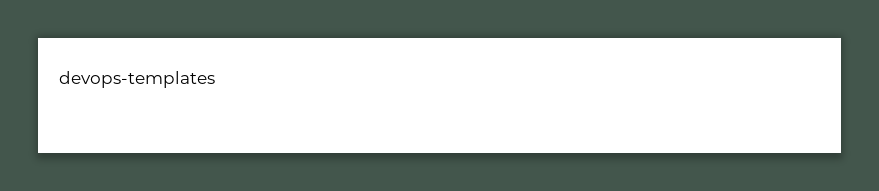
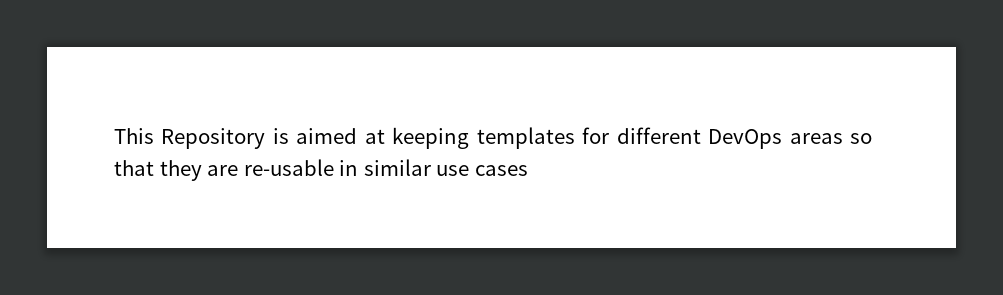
- devops-templates
+ This Repository is aimed at keeping templates for different DevOps areas so that they are re-usable in similar use cases

